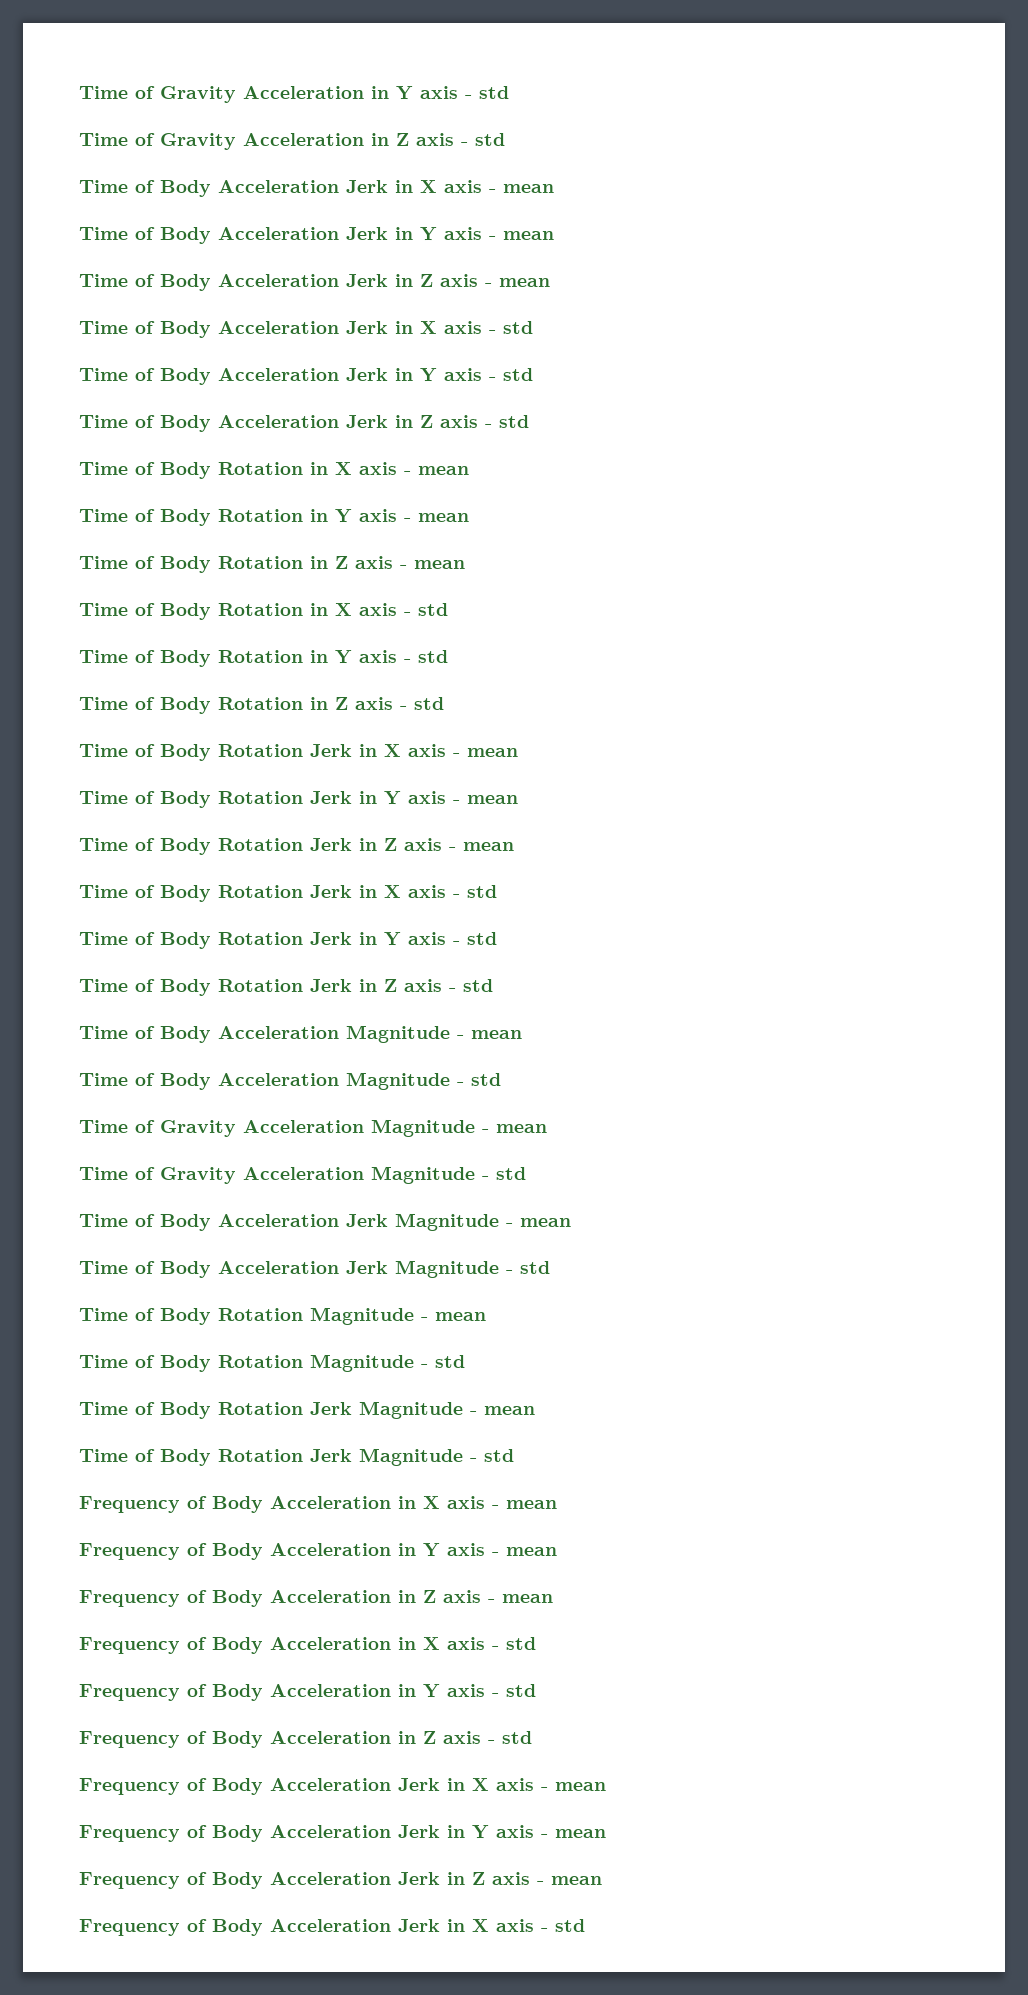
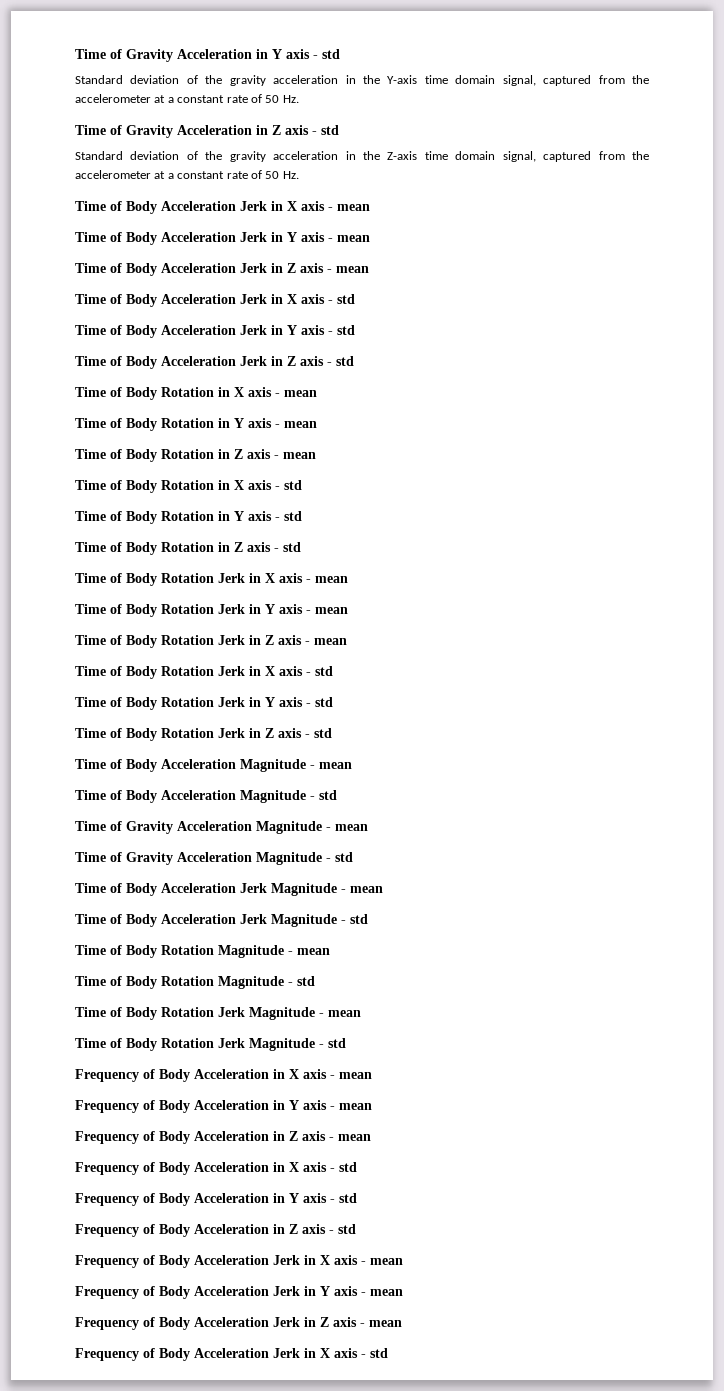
+ Standard deviation of the gravity acceleration in the Y-axis time domain signal, captured from the accelerometer at a constant rate of 50 Hz.
+ Standard deviation of the gravity acceleration in the Z-axis time domain signal, captured from the accelerometer at a constant rate of 50 Hz.

